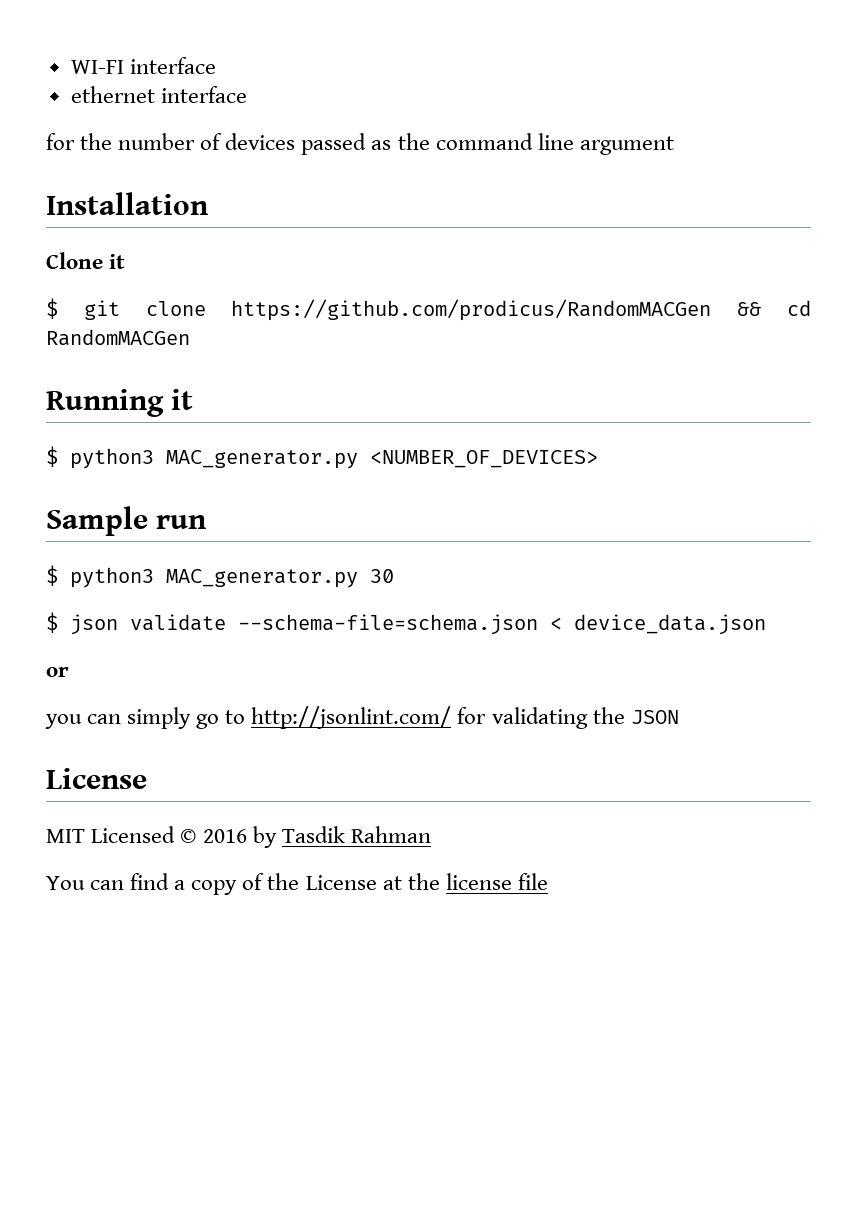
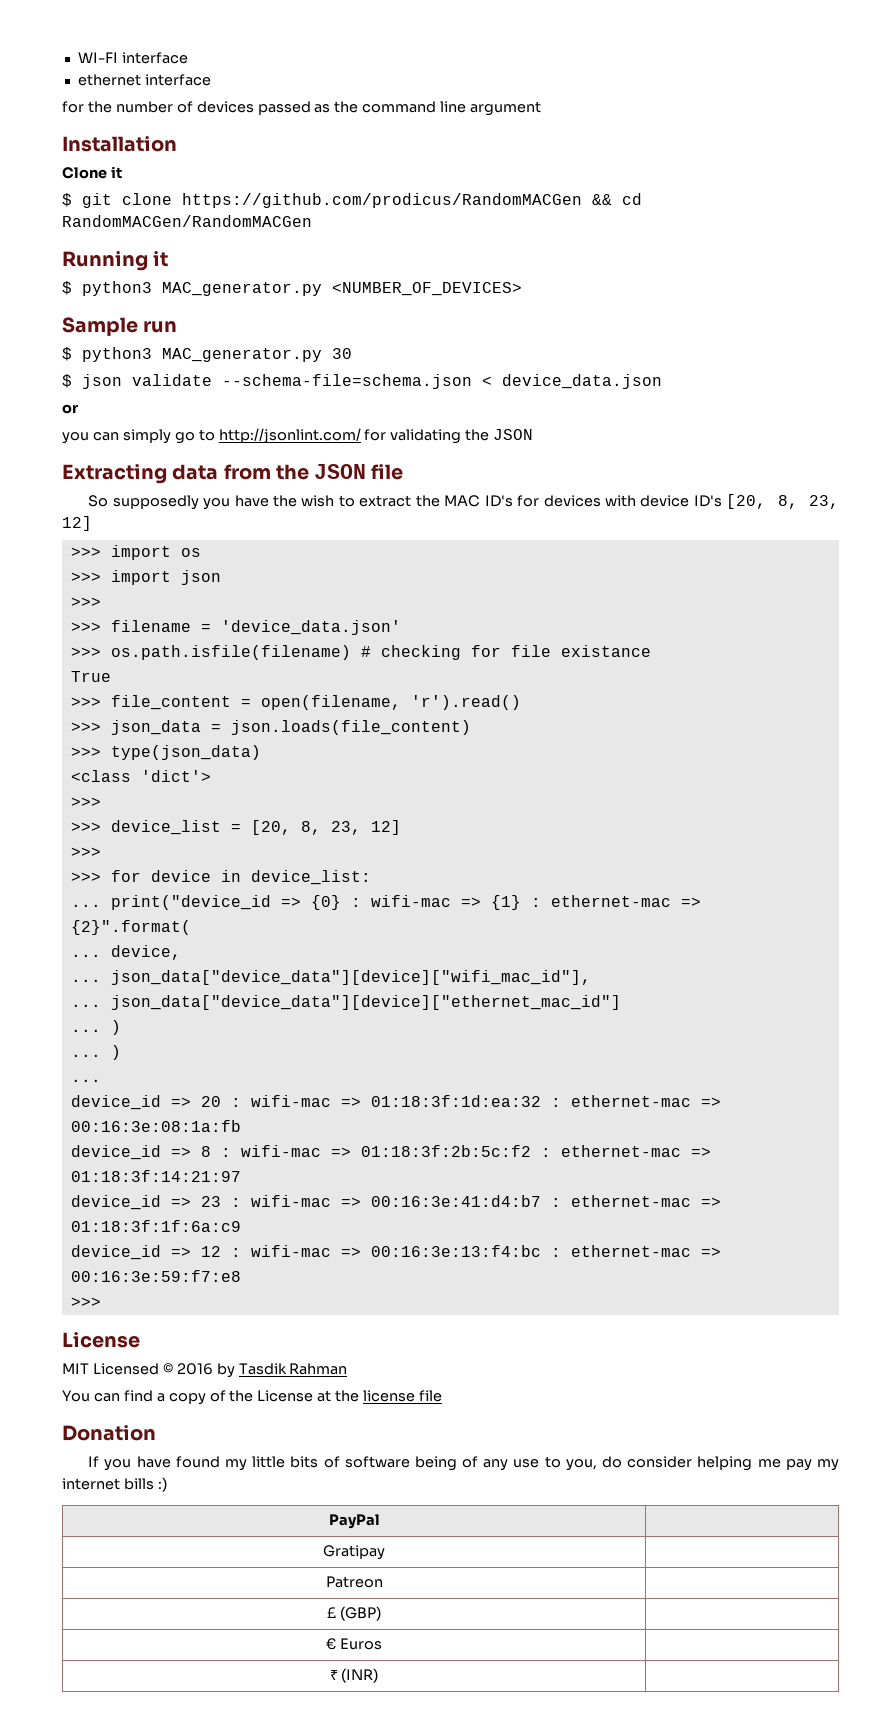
- $ git clone https://github.com/prodicus/RandomMACGen && cd RandomMACGen
+ $ git clone https://github.com/prodicus/RandomMACGen && cd RandomMACGen/RandomMACGen
+ Extracting data from the JSON file
+ So supposedly you have the wish to extract the MAC ID's for devices with device ID's [20, 8, 23, 12]
+ >>> import os
+ >>> import json
+ >>>
+ >>> filename = 'device_data.json'
+ >>> os.path.isfile(filename) # checking for file existance
+ True
+ >>> file_content = open(filename, 'r').read()
+ >>> json_data = json.loads(file_content)
+ >>> type(json_data)
+ <class 'dict'>
+ >>>
+ >>> device_list = [20, 8, 23, 12]
+ >>>
+ >>> for device in device_list:
+ ... print("device_id => {0} : wifi-mac => {1} : ethernet-mac => {2}".format(
+ ... device,
+ ... json_data["device_data"][device]["wifi_mac_id"],
+ ... json_data["device_data"][device]["ethernet_mac_id"]
+ ... )
+ ... )
+ ...
+ device_id => 20 : wifi-mac => 01:18:3f:1d:ea:32 : ethernet-mac => 00:16:3e:08:1a:fb
+ device_id => 8 : wifi-mac => 01:18:3f:2b:5c:f2 : ethernet-mac => 01:18:3f:14:21:97
+ device_id => 23 : wifi-mac => 00:16:3e:41:d4:b7 : ethernet-mac => 01:18:3f:1f:6a:c9
+ device_id => 12 : wifi-mac => 00:16:3e:13:f4:bc : ethernet-mac => 00:16:3e:59:f7:e8
+ >>>
+ Donation
+ If you have found my little bits of software being of any use to you, do consider helping me pay my internet bills :)
+ PayPal |
+ Gratipay |
+ Patreon |
+ £ (GBP) |
+ € Euros |
+ ₹ (INR) |

